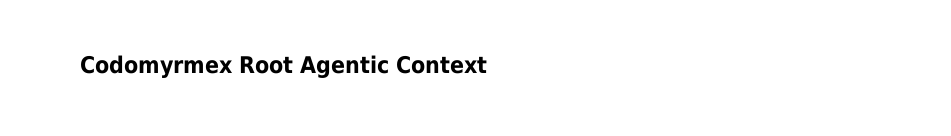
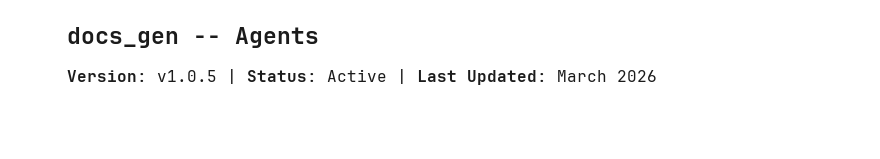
- Codomyrmex Root Agentic Context
+ docs_gen -- Agents
+ Version: v1.0.5 | Status: Active | Last Updated: March 2026

